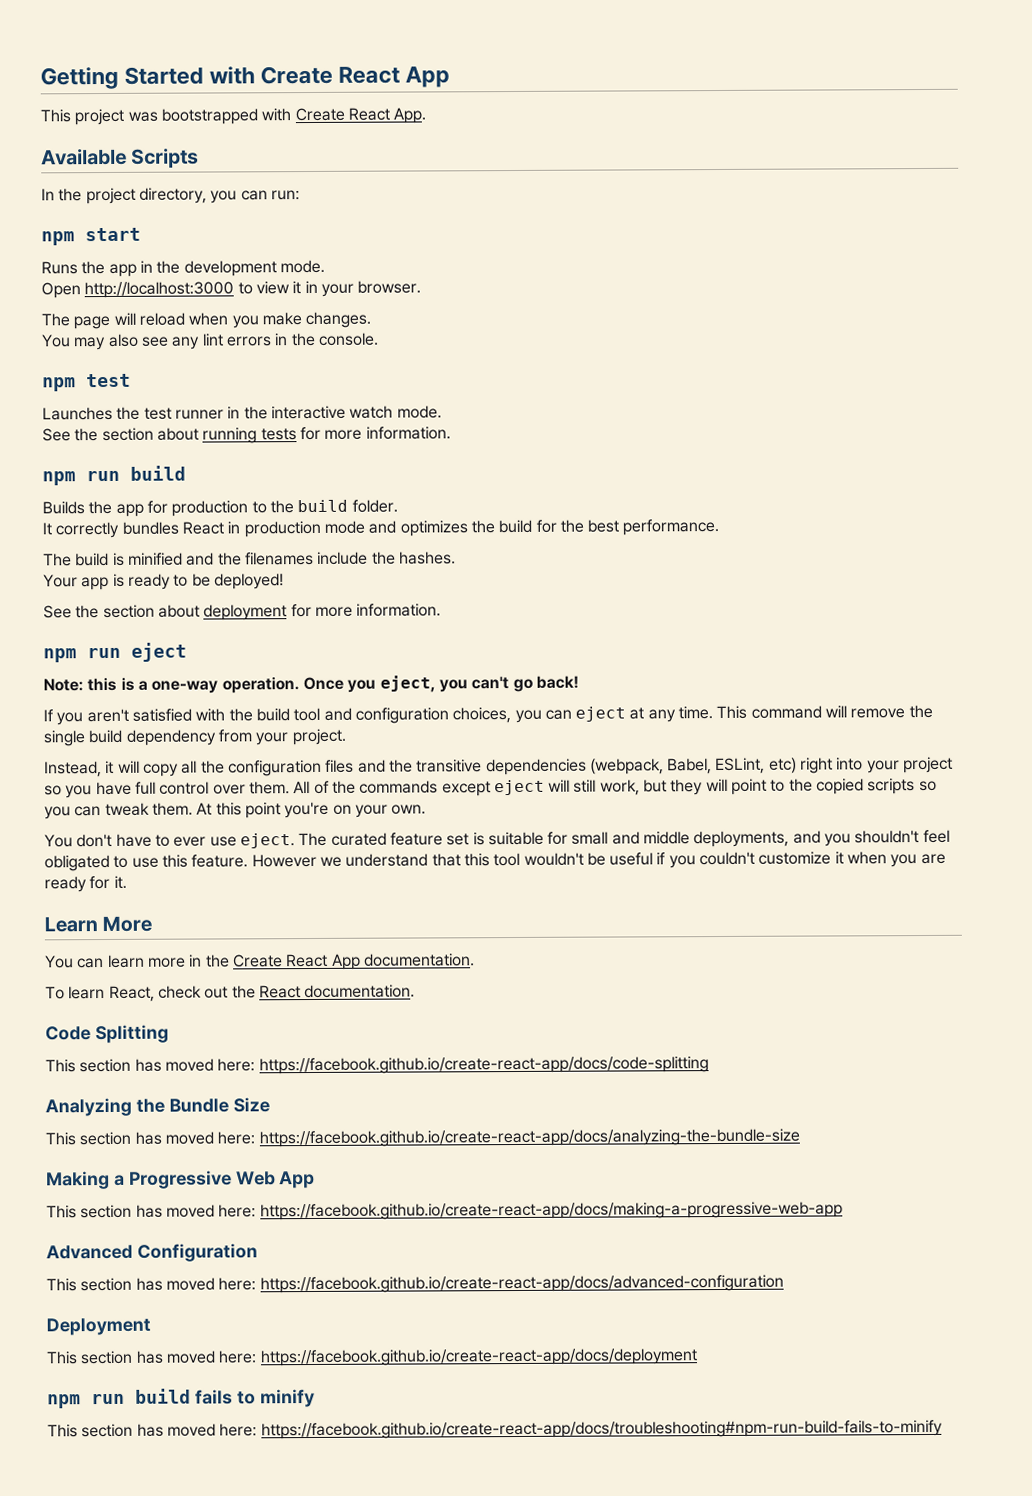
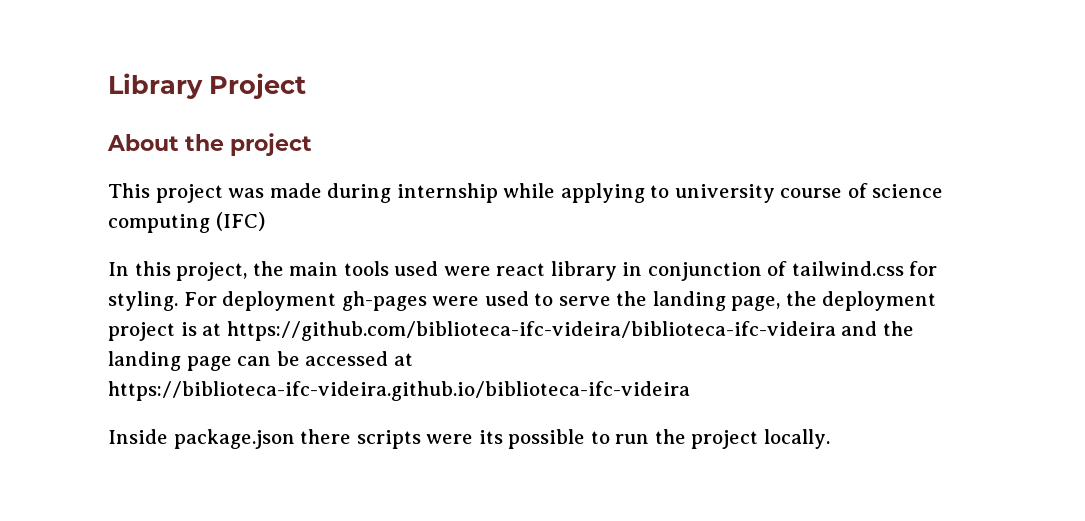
- Getting Started with Create React App
- This project was bootstrapped with Create React App.
- Available Scripts
- In the project directory, you can run:
- npm start
- Runs the app in the development mode.
- Open http://localhost:3000 to view it in your browser.
- The page will reload when you make changes.
- You may also see any lint errors in the console.
- npm test
- Launches the test runner in the interactive watch mode.
- See the section about running tests for more information.
- npm run build
- Builds the app for production to the build folder.
- It correctly bundles React in production mode and optimizes the build for the best performance.
- The build is minified and the filenames include the hashes.
- Your app is ready to be deployed!
- See the section about deployment for more information.
- npm run eject
- Note: this is a one-way operation. Once you eject, you can't go back!
- If you aren't satisfied with the build tool and configuration choices, you can eject at any time. This command will remove the single build dependency from your project.
- Instead, it will copy all the configuration files and the transitive dependencies (webpack, Babel, ESLint, etc) right into your project so you have full control over them. All of the commands except eject will still work, but they will point to the copied scripts so you can tweak them. At this point you're on your own.
- You don't have to ever use eject. The curated feature set is suitable for small and middle deployments, and you shouldn't feel obligated to use this feature. However we understand that this tool wouldn't be useful if you couldn't customize it when you are ready for it.
- Learn More
- You can learn more in the Create React App documentation.
- To learn React, check out the React documentation.
- Code Splitting
- This section has moved here: https://facebook.github.io/create-react-app/docs/code-splitting
- Analyzing the Bundle Size
- This section has moved here: https://facebook.github.io/create-react-app/docs/analyzing-the-bundle-size
- Making a Progressive Web App
- This section has moved here: https://facebook.github.io/create-react-app/docs/making-a-progressive-web-app
- Advanced Configuration
- This section has moved here: https://facebook.github.io/create-react-app/docs/advanced-configuration
- Deployment
- This section has moved here: https://facebook.github.io/create-react-app/docs/deployment
- npm run build fails to minify
- This section has moved here: https://facebook.github.io/create-react-app/docs/troubleshooting#npm-run-build-fails-to-minify
+ Library Project
+ About the project
+ This project was made during internship while applying to university course of science computing (IFC)
+ In this project, the main tools used were react library in conjunction of tailwind.css for styling. For deployment gh-pages were used to serve the landing page, the deployment project is at https://github.com/biblioteca-ifc-videira/biblioteca-ifc-videira and the landing page can be accessed at https://biblioteca-ifc-videira.github.io/biblioteca-ifc-videira
+ Inside package.json there scripts were its possible to run the project locally.

